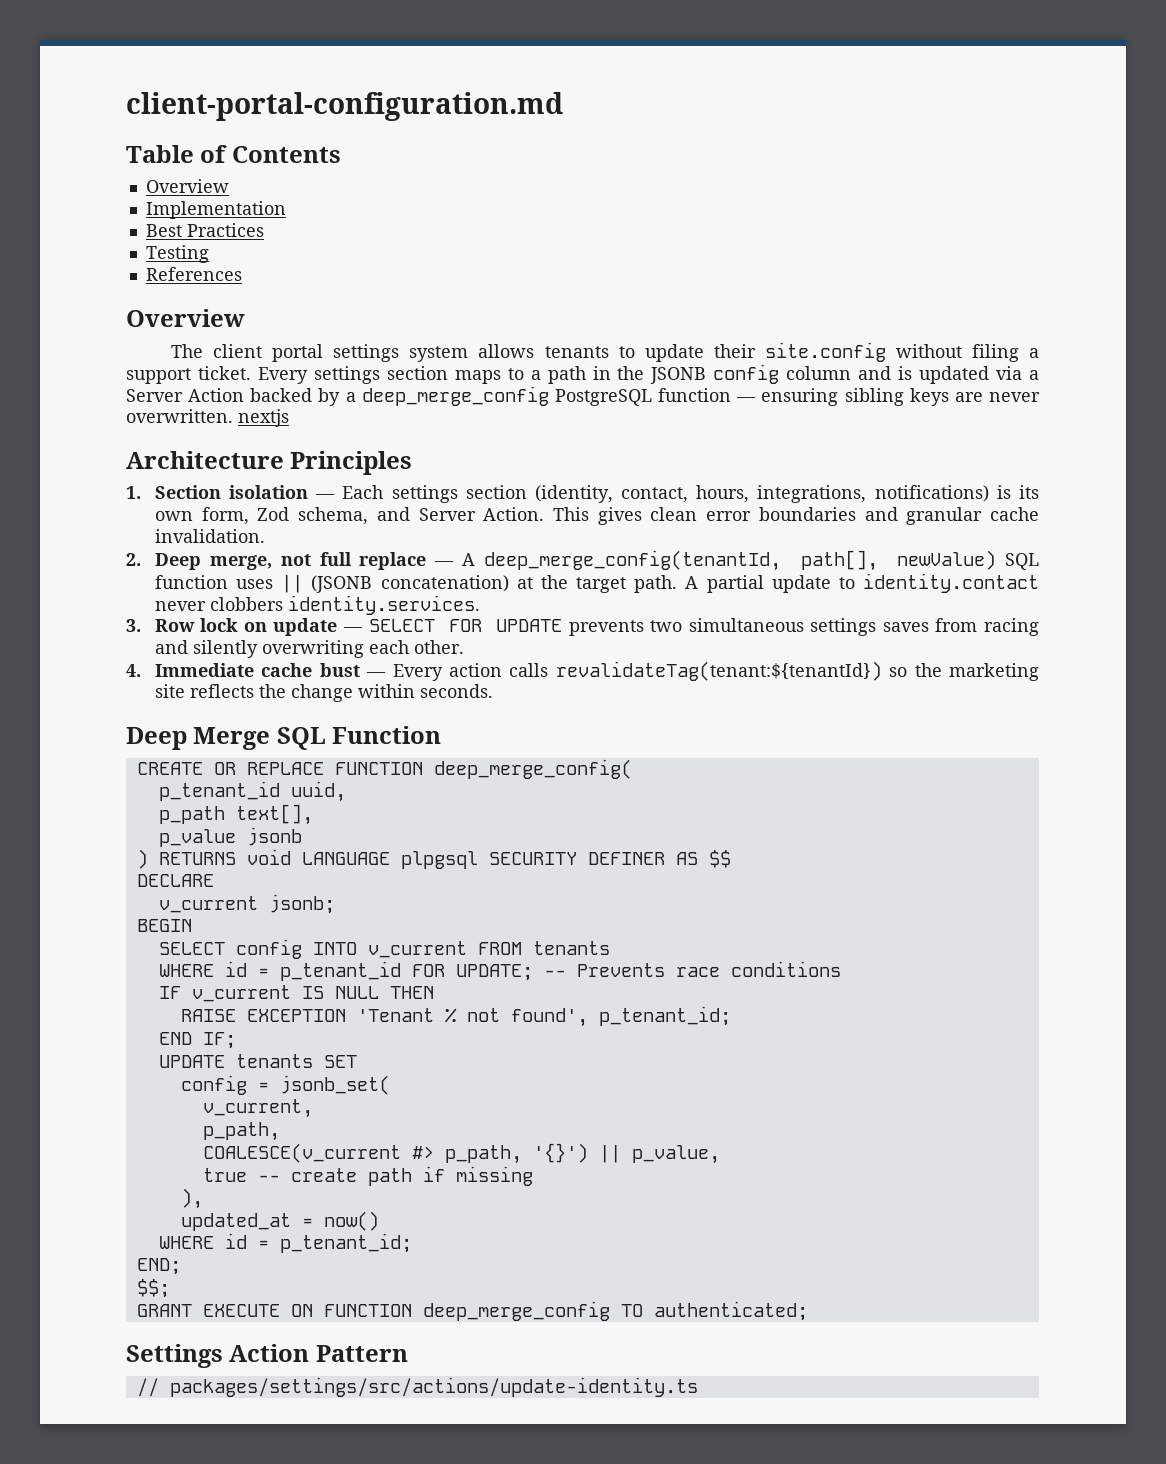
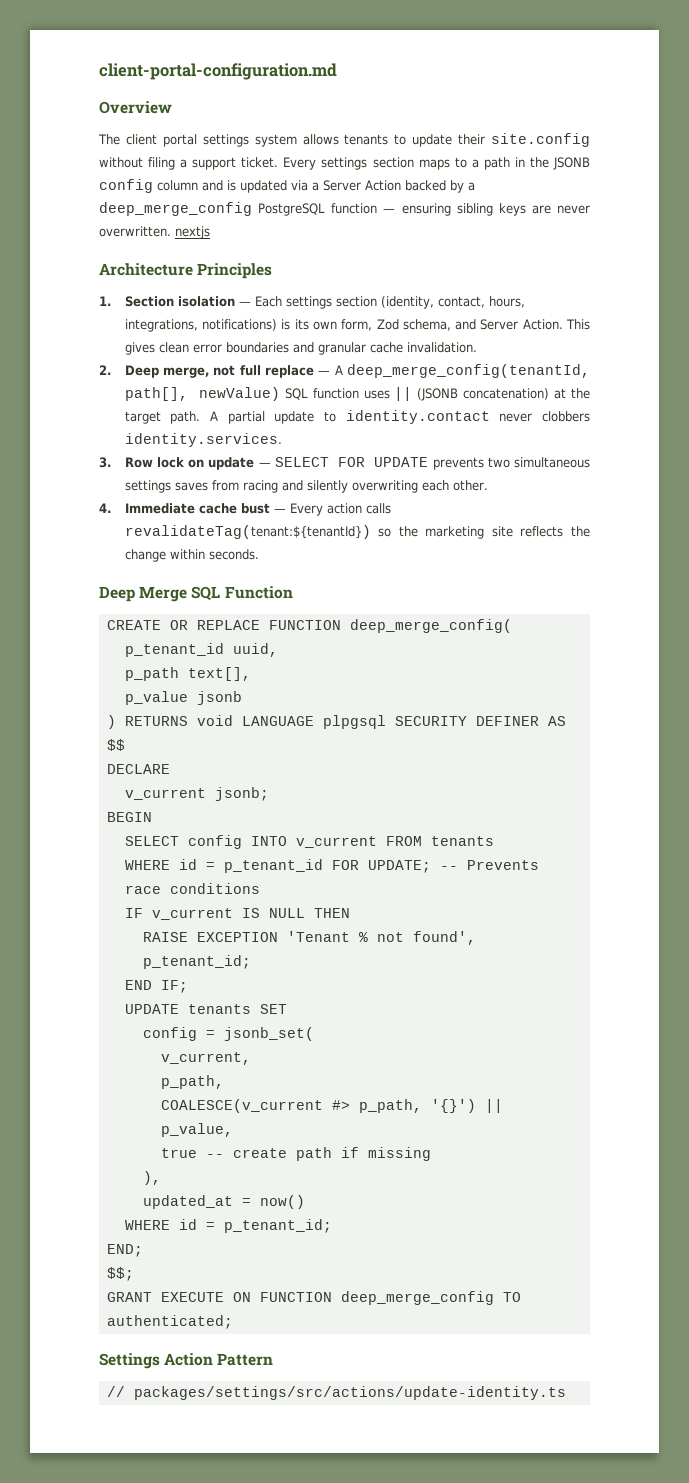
- Table of Contents
- Overview
- Implementation
- Best Practices
- Testing
- References

